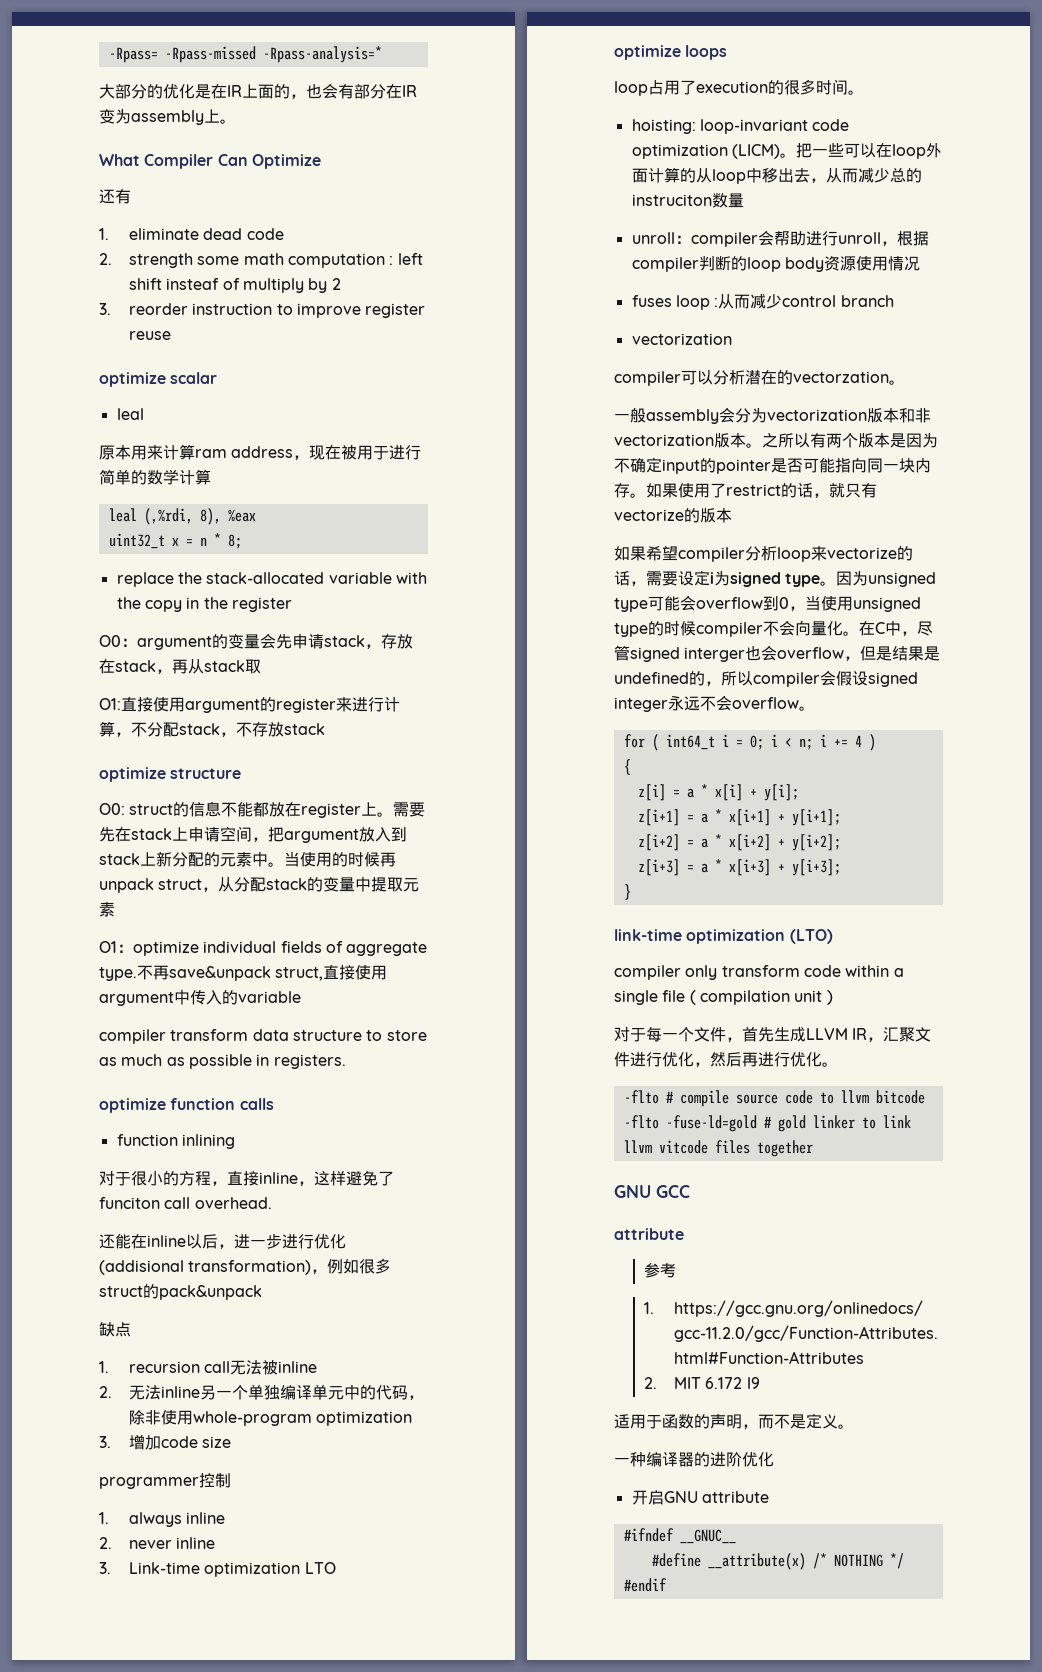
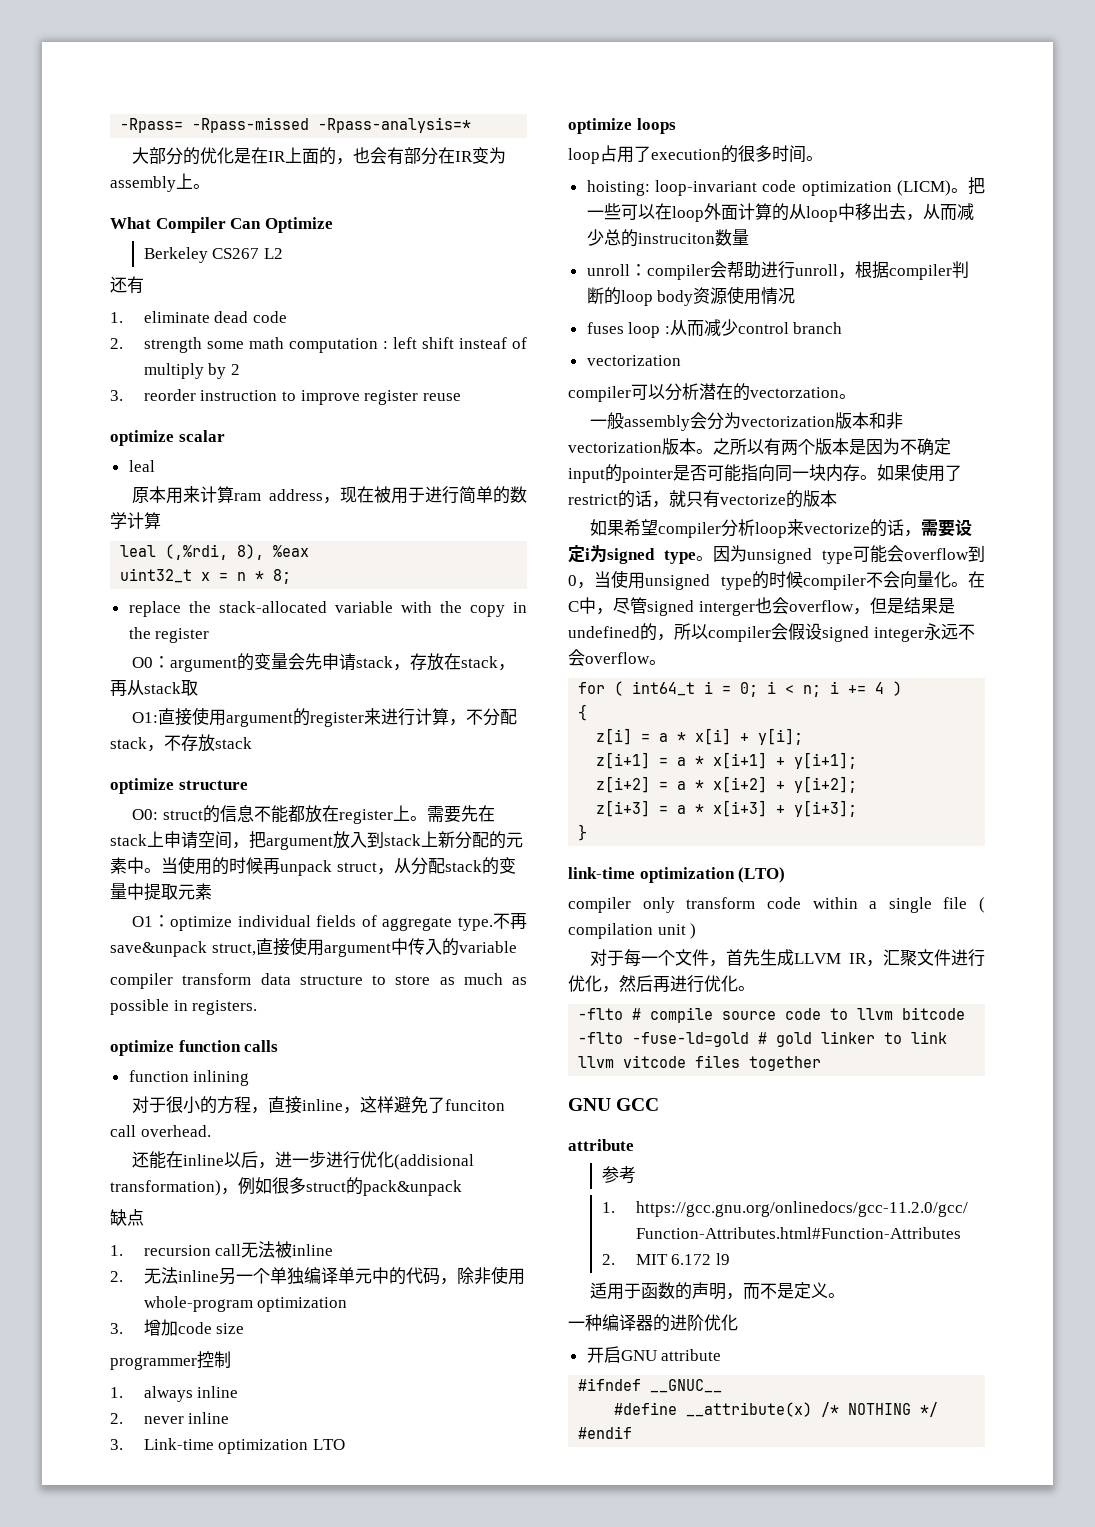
+ Berkeley CS267 L2

